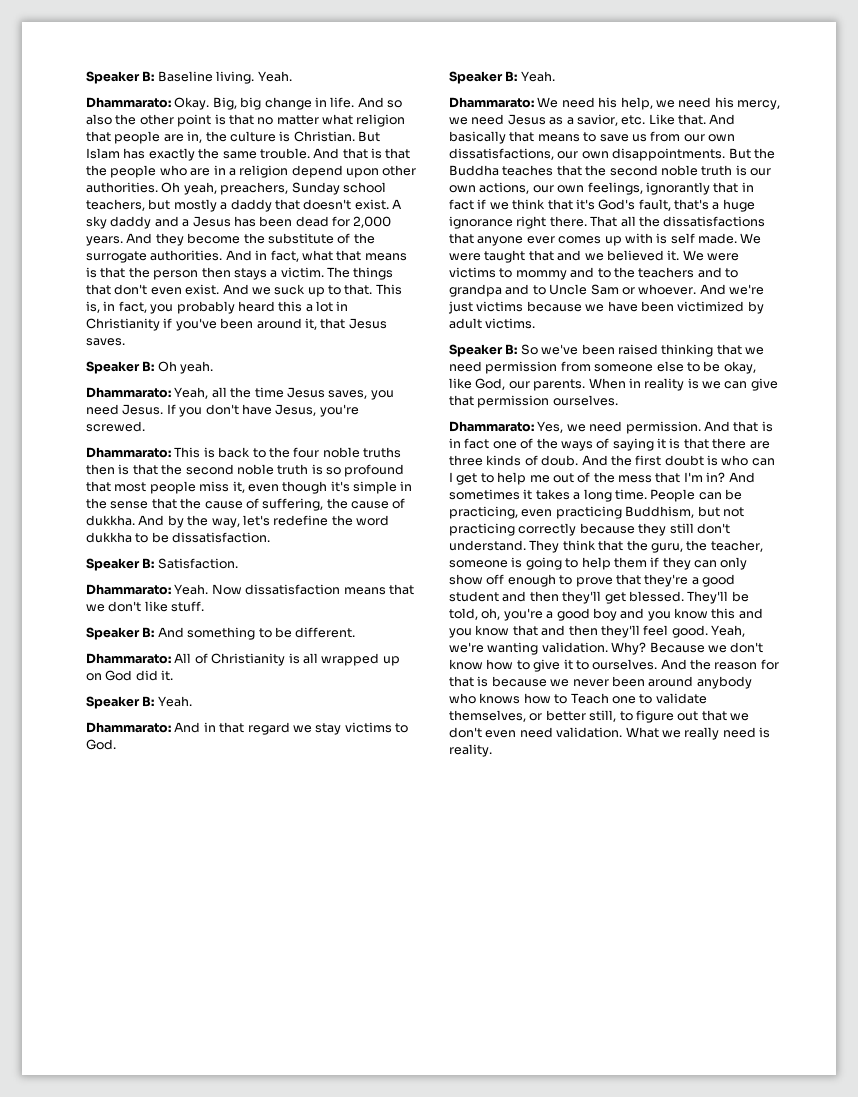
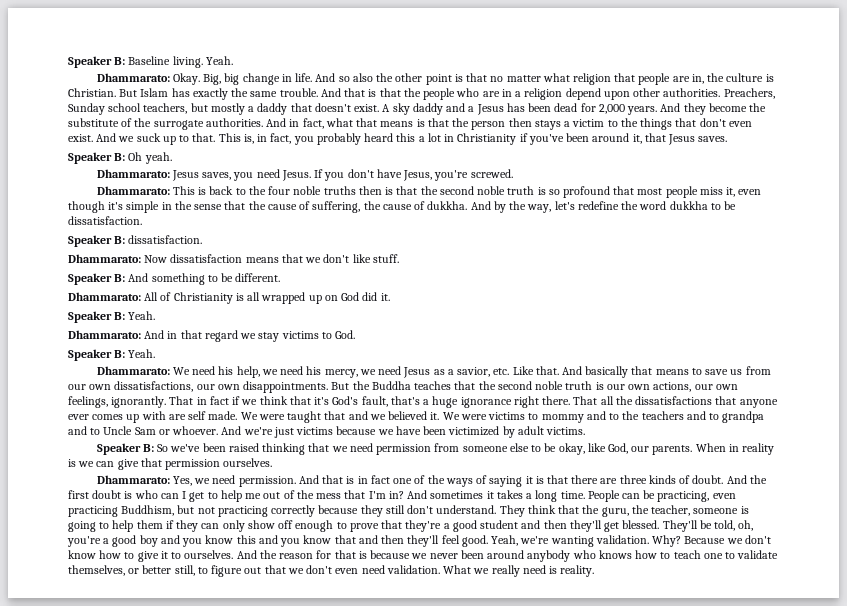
- Oh yeah, preachers, Sunday school teachers, but mostly a daddy that doesn't exist.
+ Preachers, Sunday school teachers, but mostly a daddy that doesn't exist.
- And in fact, what that means is that the person then stays a victim. The things that don't even exist.
+ And in fact, what that means is that the person then stays a victim to the things that don't even exist.
- Dhammarato: Yeah, all the time Jesus saves, you need Jesus.
+ Dhammarato: Jesus saves, you need Jesus.
- Speaker B: Satisfaction.
- Dhammarato: Yeah. Now dissatisfaction means that we don't like stuff.
+ Speaker B: dissatisfaction.
+ Dhammarato: Now dissatisfaction means that we don't like stuff.
- But the Buddha teaches that the second noble truth is our own actions, our own feelings, ignorantly that in fact if we think that it's God's fault, that's a huge ignorance right there.
+ But the Buddha teaches that the second noble truth is our own actions, our own feelings, ignorantly. That in fact if we think that it's God's fault, that's a huge ignorance right there.
- That all the dissatisfactions that anyone ever comes up with is self made.
+ That all the dissatisfactions that anyone ever comes up with are self made.
- And that is in fact one of the ways of saying it is that there are three kinds of doub.
+ And that is in fact one of the ways of saying it is that there are three kinds of doubt.
- And the reason for that is because we never been around anybody who knows how to Teach one to validate themselves, or better still, to figure out that we don't even need validation.
+ And the reason for that is because we never been around anybody who knows how to teach one to validate themselves, or better still, to figure out that we don't even need validation.

